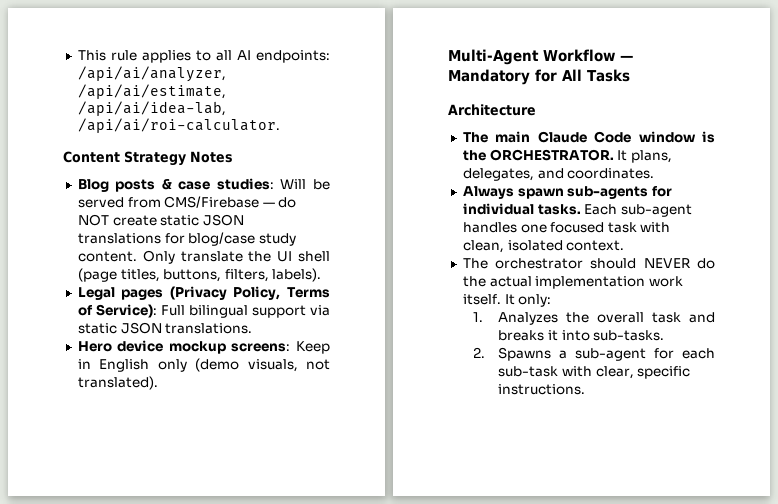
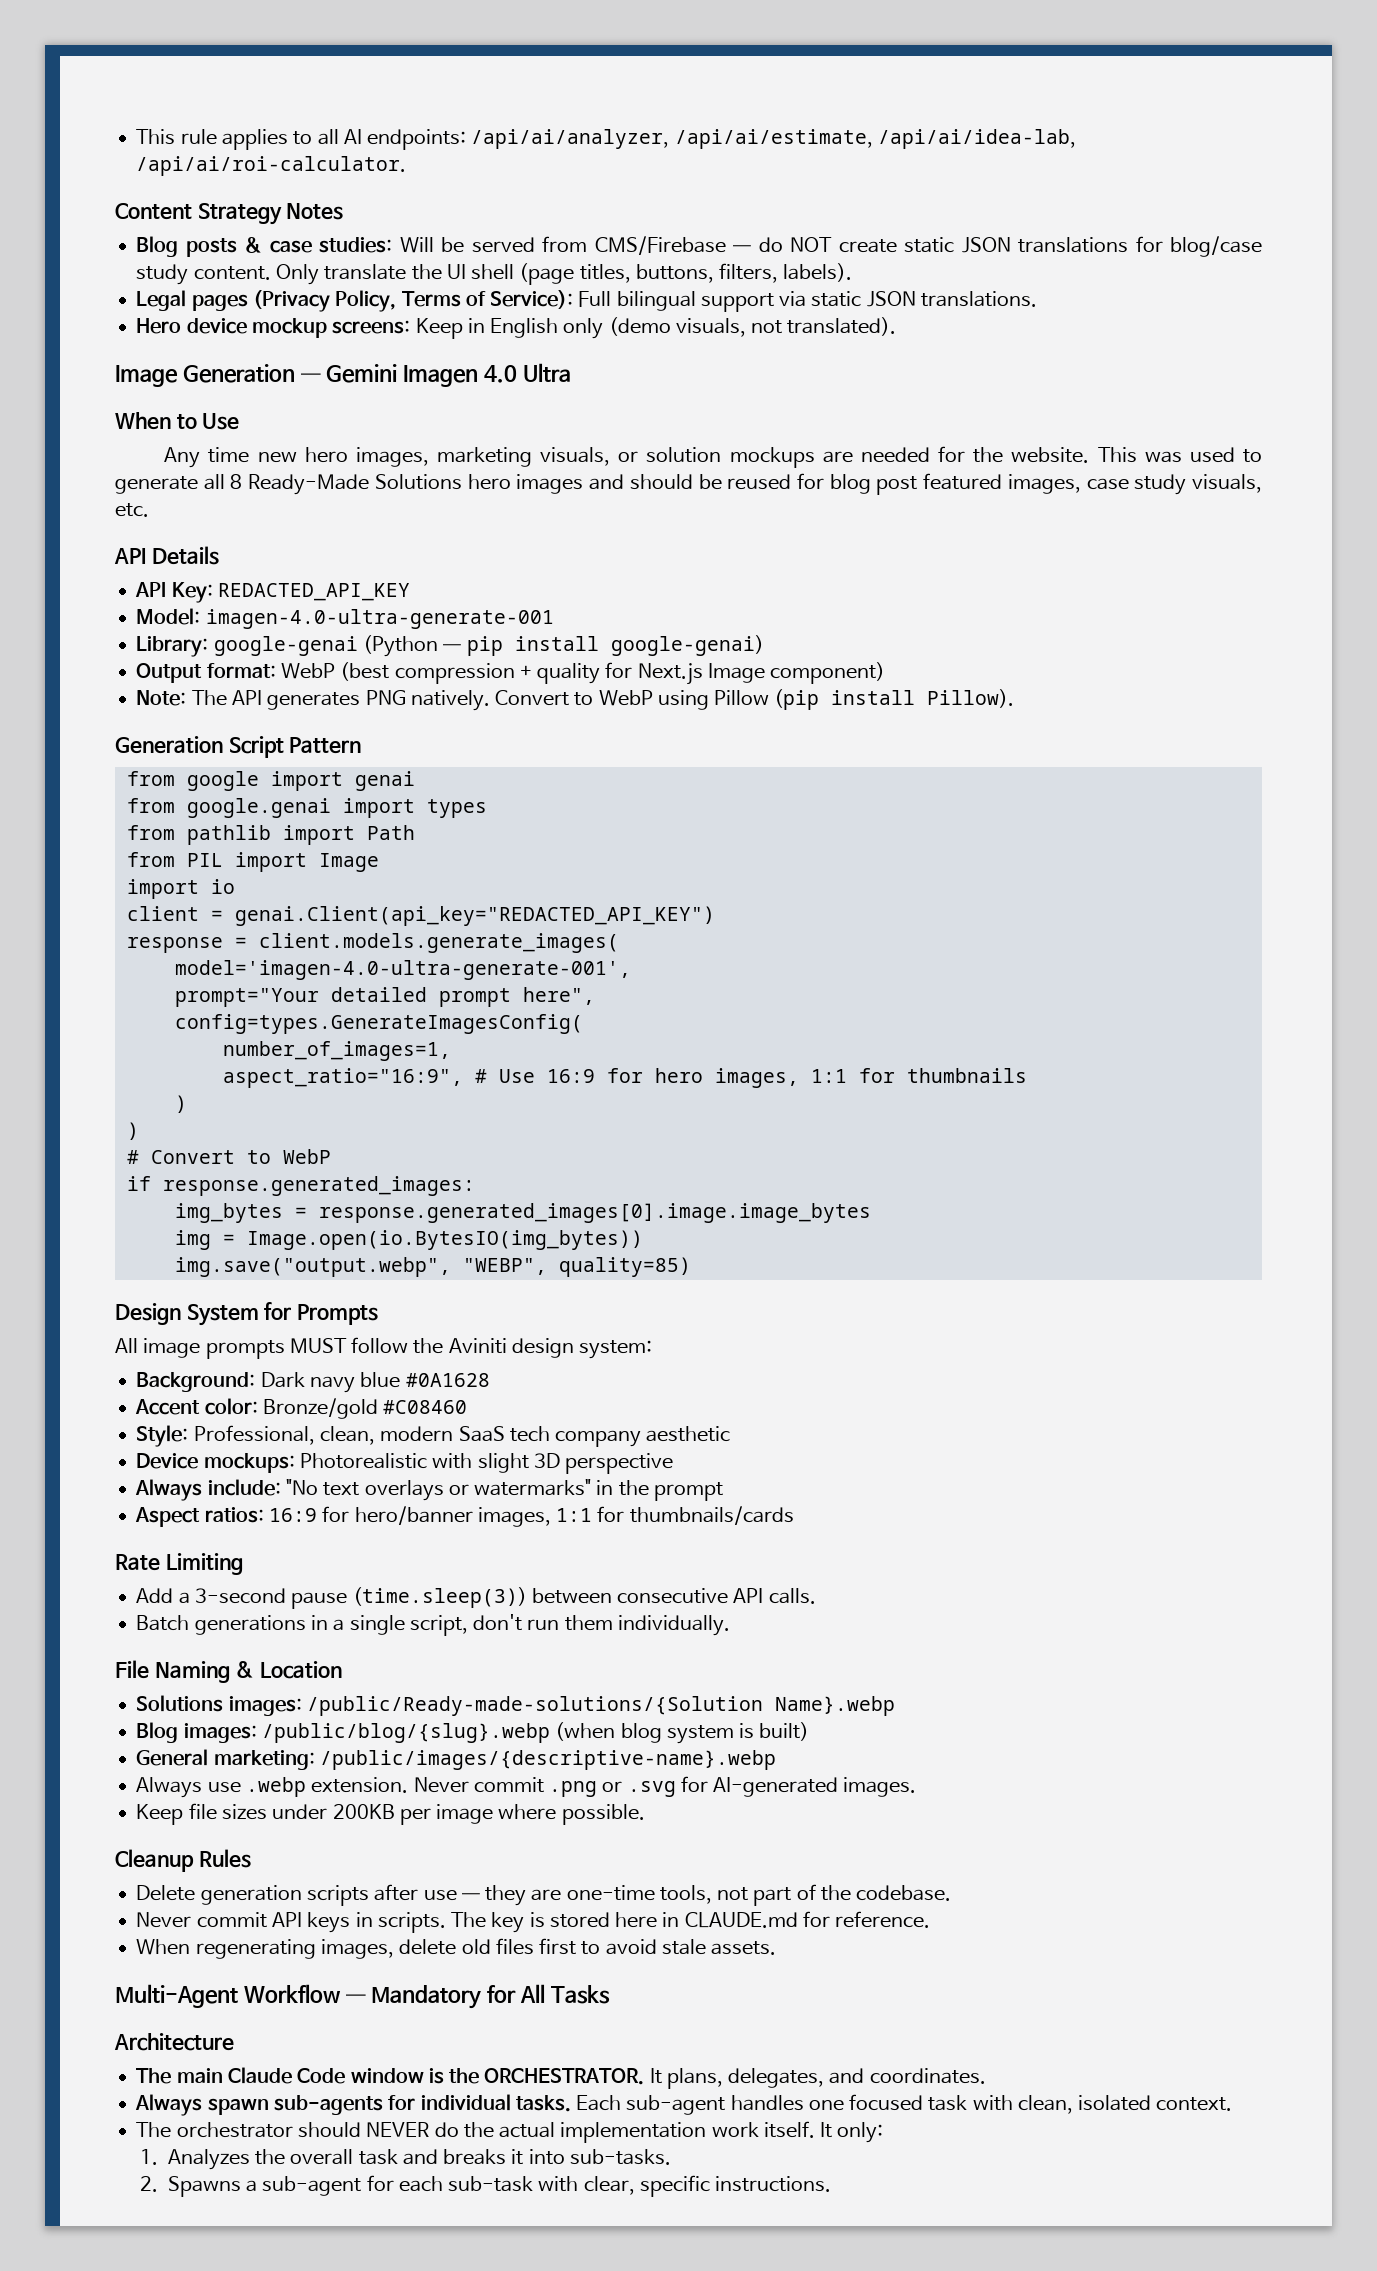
+ Image Generation — Gemini Imagen 4.0 Ultra
+ When to Use
+ Any time new hero images, marketing visuals, or solution mockups are needed for the website. This was used to generate all 8 Ready-Made Solutions hero images and should be reused for blog post featured images, case study visuals, etc.
+ API Details
+ API Key: REDACTED_API_KEY
+ Model: imagen-4.0-ultra-generate-001
+ Library: google-genai (Python — pip install google-genai)
+ Output format: WebP (best compression + quality for Next.js Image component)
+ Note: The API generates PNG natively. Convert to WebP using Pillow (pip install Pillow).
+ Generation Script Pattern
+ from google import genai
+ from google.genai import types
+ from pathlib import Path
+ from PIL import Image
+ import io
+ client = genai.Client(api_key="REDACTED_API_KEY")
+ response = client.models.generate_images(
+ model='imagen-4.0-ultra-generate-001',
+ prompt="Your detailed prompt here",
+ config=types.GenerateImagesConfig(
+ number_of_images=1,
+ aspect_ratio="16:9", # Use 16:9 for hero images, 1:1 for thumbnails
+ )
+ )
+ # Convert to WebP
+ if response.generated_images:
+ img_bytes = response.generated_images[0].image.image_bytes
+ img = Image.open(io.BytesIO(img_bytes))
+ img.save("output.webp", "WEBP", quality=85)
+ Design System for Prompts
+ All image prompts MUST follow the Aviniti design system:
+ Background: Dark navy blue #0A1628
+ Accent color: Bronze/gold #C08460
+ Style: Professional, clean, modern SaaS tech company aesthetic
+ Device mockups: Photorealistic with slight 3D perspective
+ Always include: "No text overlays or watermarks" in the prompt
+ Aspect ratios: 16:9 for hero/banner images, 1:1 for thumbnails/cards
+ Rate Limiting
+ Add a 3-second pause (time.sleep(3)) between consecutive API calls.
+ Batch generations in a single script, don't run them individually.
+ File Naming & Location
+ Solutions images: /public/Ready-made-solutions/{Solution Name}.webp
+ Blog images: /public/blog/{slug}.webp (when blog system is built)
+ General marketing: /public/images/{descriptive-name}.webp
+ Always use .webp extension. Never commit .png or .svg for AI-generated images.
+ Keep file sizes under 200KB per image where possible.
+ Cleanup Rules
+ Delete generation scripts after use — they are one-time tools, not part of the codebase.
+ Never commit API keys in scripts. The key is stored here in CLAUDE.md for reference.
+ When regenerating images, delete old files first to avoid stale assets.

